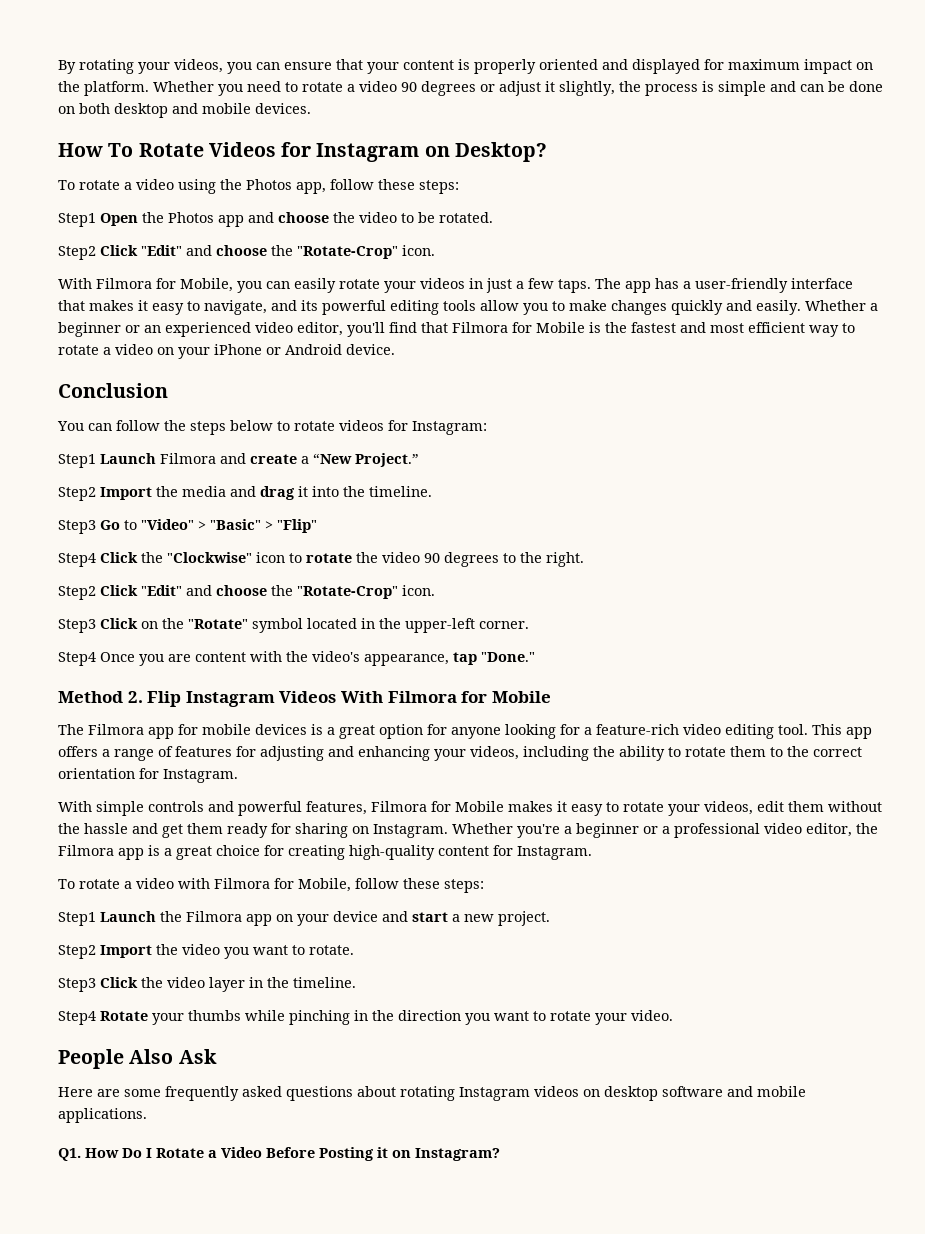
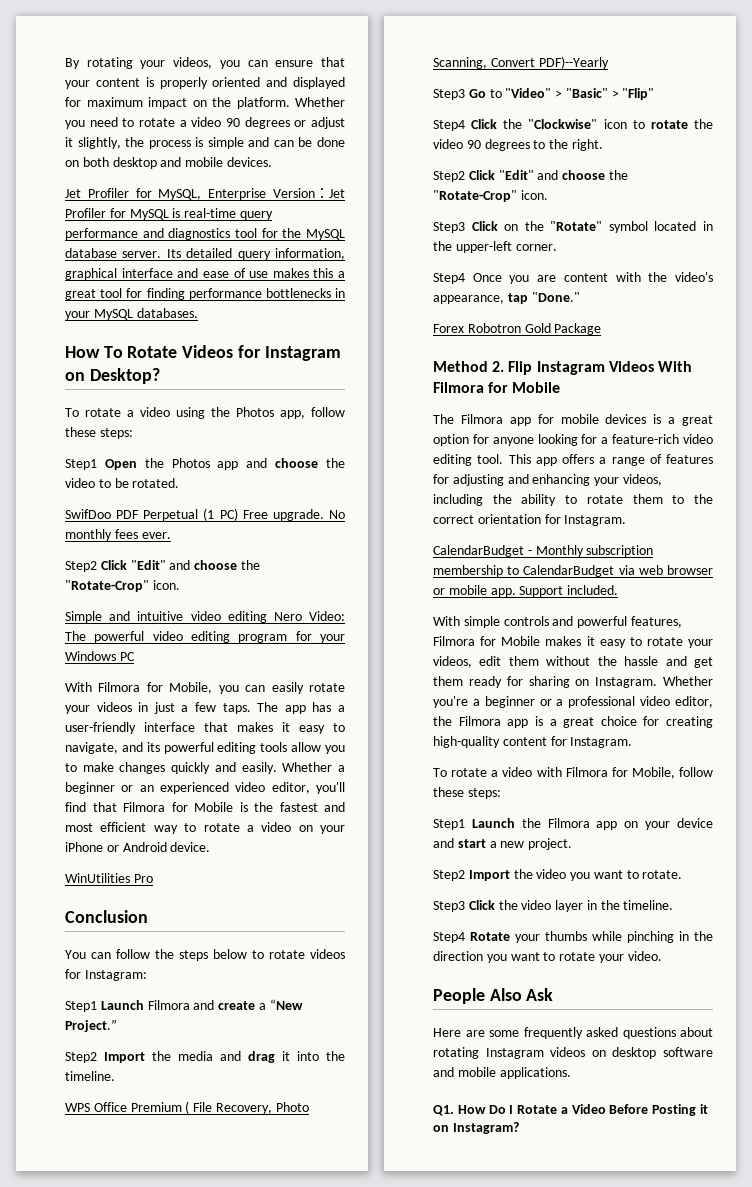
+ Jet Profiler for MySQL, Enterprise Version：Jet Profiler for MySQL is real-time query performance and diagnostics tool for the MySQL database server. Its detailed query information, graphical interface and ease of use makes this a great tool for finding performance bottlenecks in your MySQL databases.
  Step1 Open the Photos app and choose the video to be rotated.
+ SwifDoo PDF Perpetual (1 PC) Free upgrade. No monthly fees ever.
  Step2 Click "Edit" and choose the "Rotate-Crop" icon.
+ Simple and intuitive video editing Nero Video: The powerful video editing program for your Windows PC
+ WinUtilities Pro
+ WPS Office Premium ( File Recovery, Photo Scanning, Convert PDF)--Yearly
+ Forex Robotron Gold Package
+ CalendarBudget - Monthly subscription membership to CalendarBudget via web browser or mobile app. Support included.

